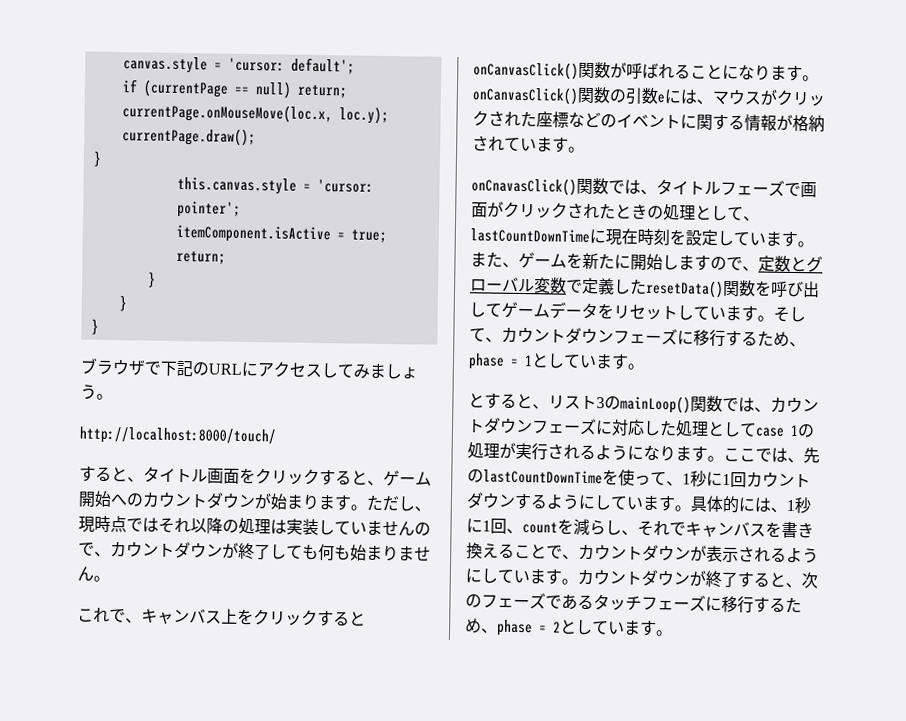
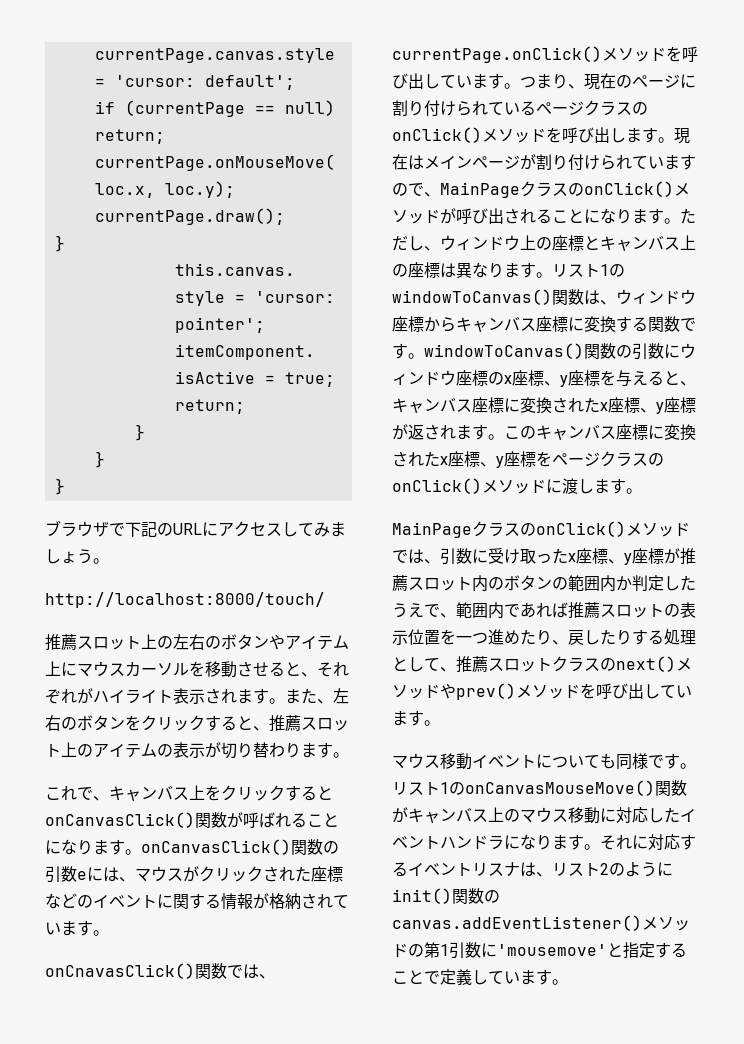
- canvas.style = 'cursor: default';
+ currentPage.canvas.style = 'cursor: default';
- すると、タイトル画面をクリックすると、ゲーム開始へのカウントダウンが始まります。ただし、現時点ではそれ以降の処理は実装していませんので、カウントダウンが終了しても何も始まりません。
+ 推薦スロット上の左右のボタンやアイテム上にマウスカーソルを移動させると、それぞれがハイライト表示されます。また、左右のボタンをクリックすると、推薦スロット上のアイテムの表示が切り替わります。
- onCnavasClick()関数では、タイトルフェーズで画面がクリックされたときの処理として、lastCountDownTimeに現在時刻を設定しています。また、ゲームを新たに開始しますので、定数とグローバル変数で定義したresetData()関数を呼び出してゲームデータをリセットしています。そして、カウントダウンフェーズに移行するため、phase = 1としています。
- とすると、リスト3のmainLoop()関数では、カウントダウンフェーズに対応した処理としてcase 1の処理が実行されるようになります。ここでは、先のlastCountDownTimeを使って、1秒に1回カウントダウンするようにしています。具体的には、1秒に1回、countを減らし、それでキャンバスを書き換えることで、カウントダウンが表示されるようにしています。カウントダウンが終了すると、次のフェーズであるタッチフェーズに移行するため、phase = 2としています。
+ onCnavasClick()関数では、currentPage.onClick()メソッドを呼び出しています。つまり、現在のページに割り付けられているページクラスのonClick()メソッドを呼び出します。現在はメインページが割り付けられていますので、MainPageクラスのonClick()メソッドが呼び出されることになります。ただし、ウィンドウ上の座標とキャンバス上の座標は異なります。リスト1のwindowToCanvas()関数は、ウィンドウ座標からキャンバス座標に変換する関数です。windowToCanvas()関数の引数にウィンドウ座標のx座標、y座標を与えると、キャンバス座標に変換されたx座標、y座標が返されます。このキャンバス座標に変換されたx座標、y座標をページクラスのonClick()メソッドに渡します。
+ MainPageクラスのonClick()メソッドでは、引数に受け取ったx座標、y座標が推薦スロット内のボタンの範囲内か判定したうえで、範囲内であれば推薦スロットの表示位置を一つ進めたり、戻したりする処理として、推薦スロットクラスのnext()メソッドやprev()メソッドを呼び出しています。
+ マウス移動イベントについても同様です。リスト1のonCanvasMouseMove()関数がキャンバス上のマウス移動に対応したイベントハンドラになります。それに対応するイベントリスナは、リスト2のようにinit()関数のcanvas.addEventListener()メソッドの第1引数に'mousemove'と指定することで定義しています。

